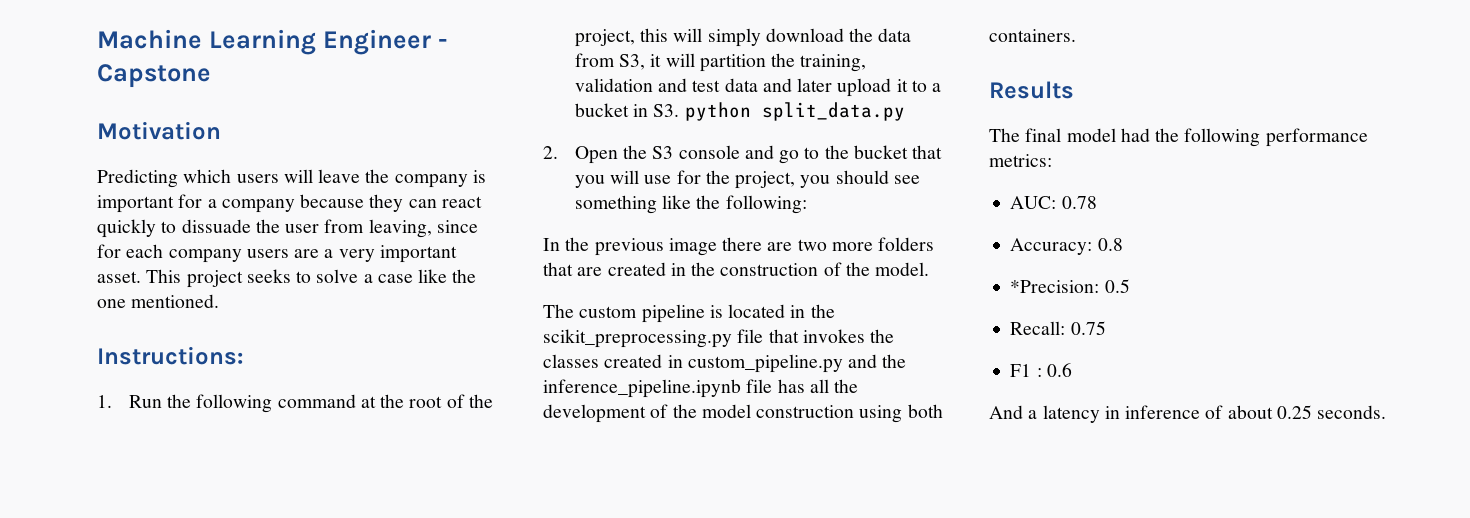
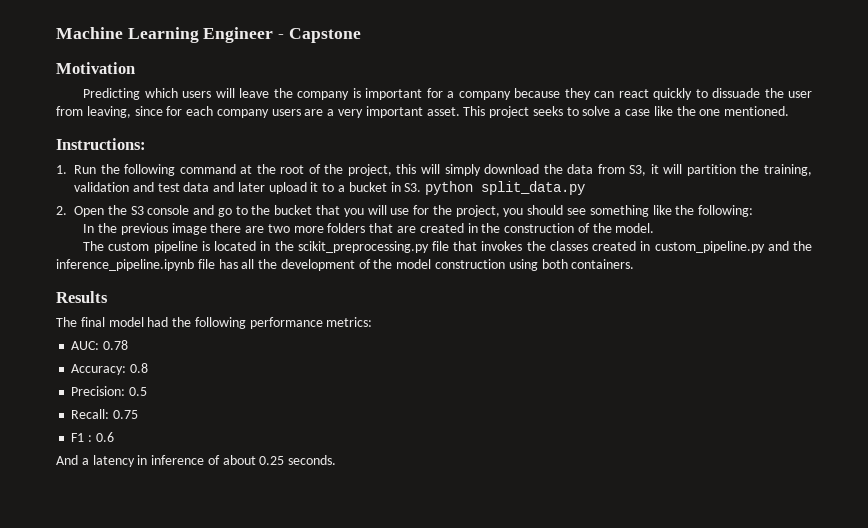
- *Precision: 0.5
+ Precision: 0.5

